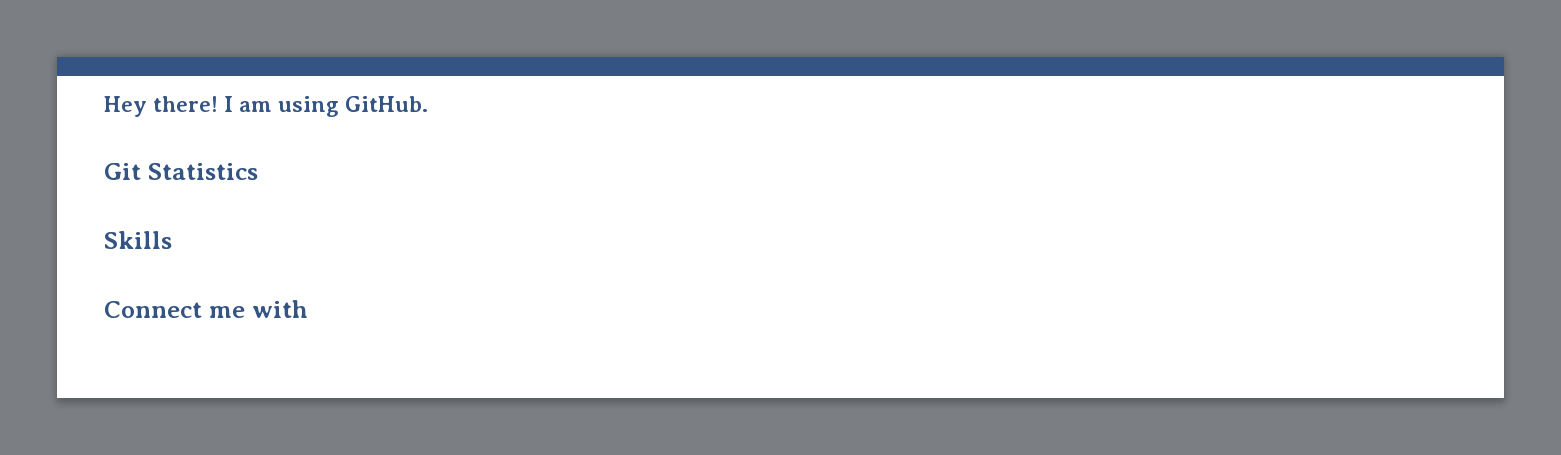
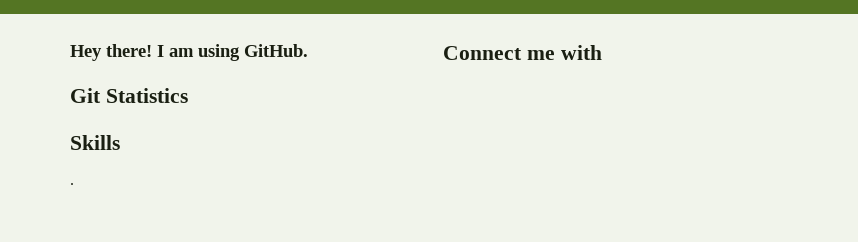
+ .

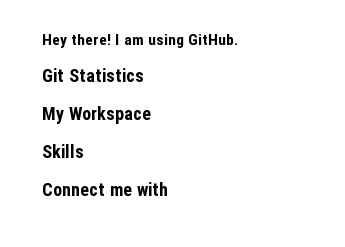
+ My Workspace
- .

